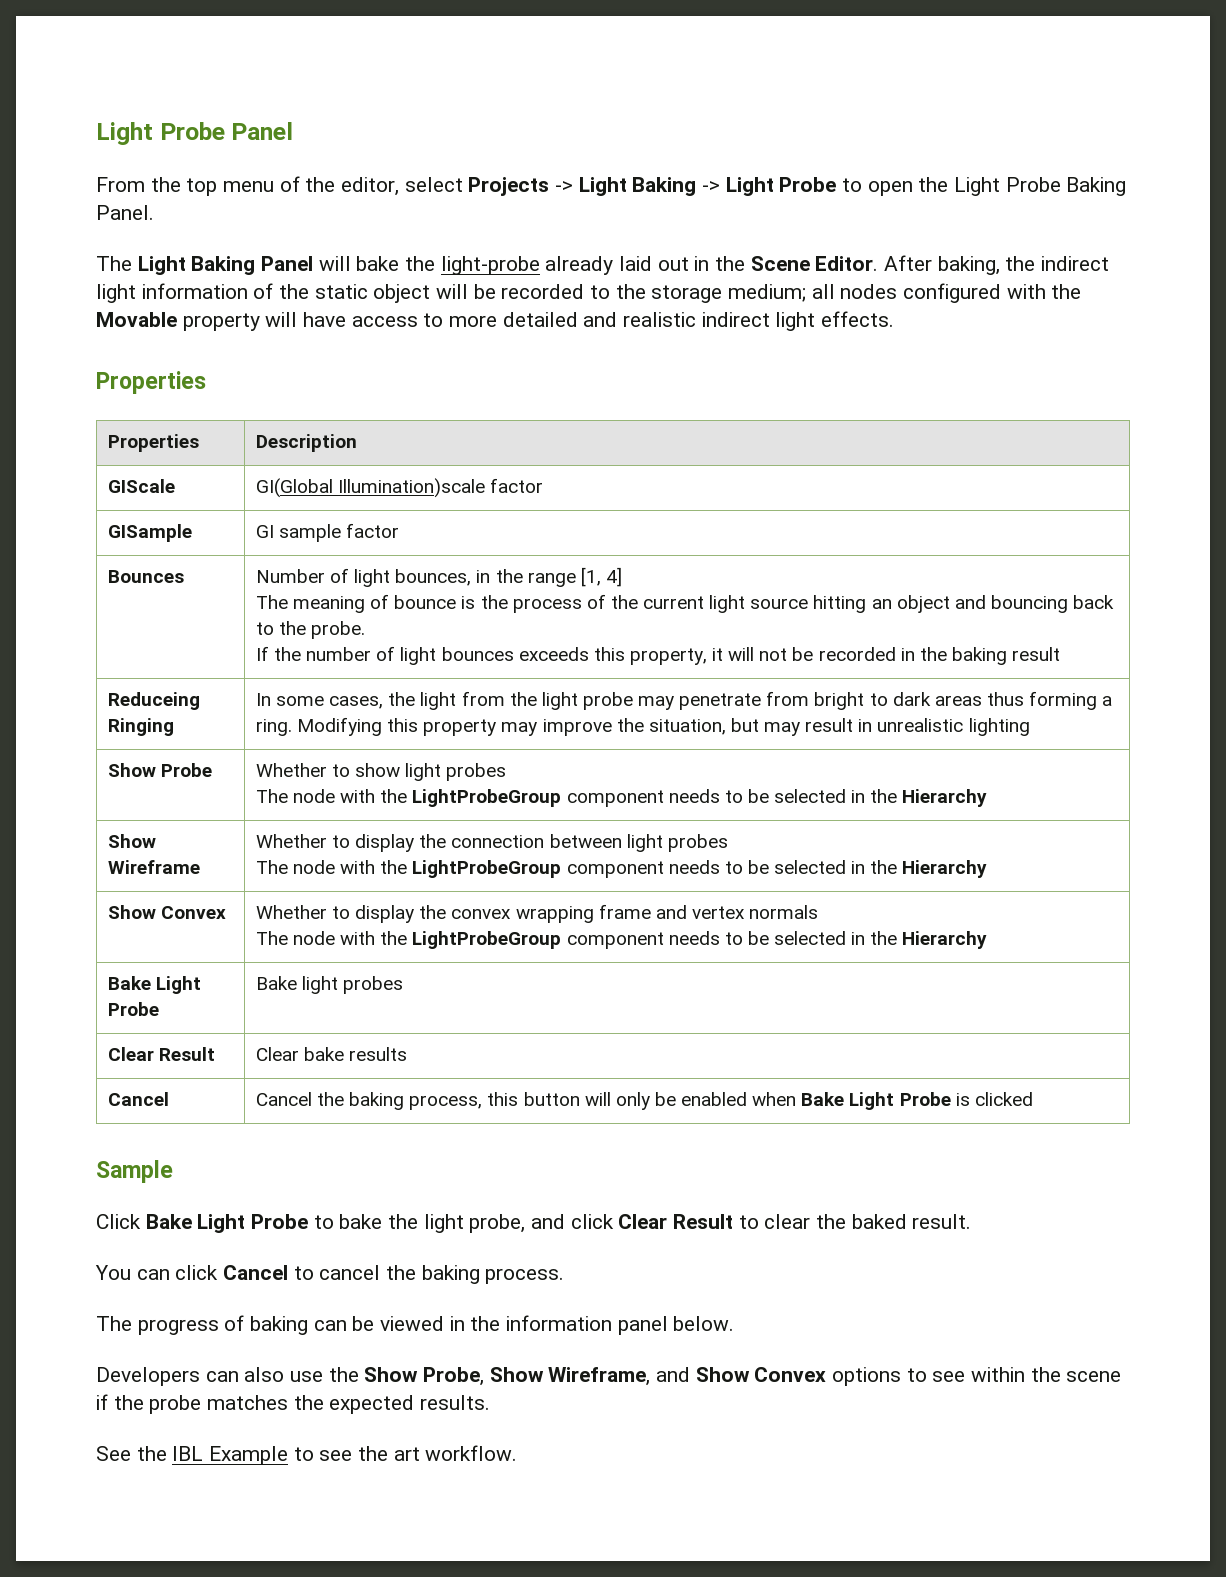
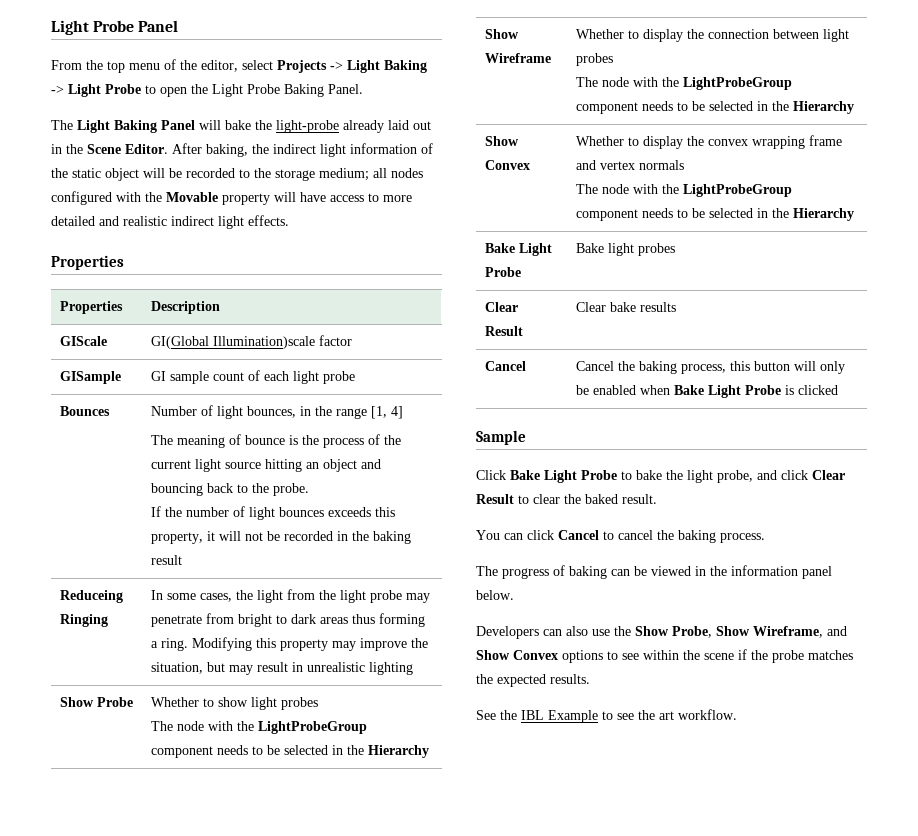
- GISample | GI sample factor
+ GISample | GI sample count of each light probe

